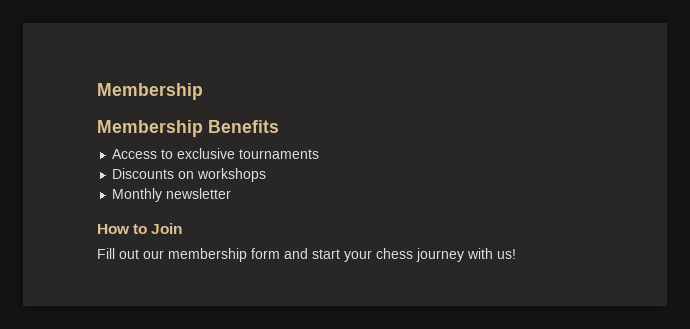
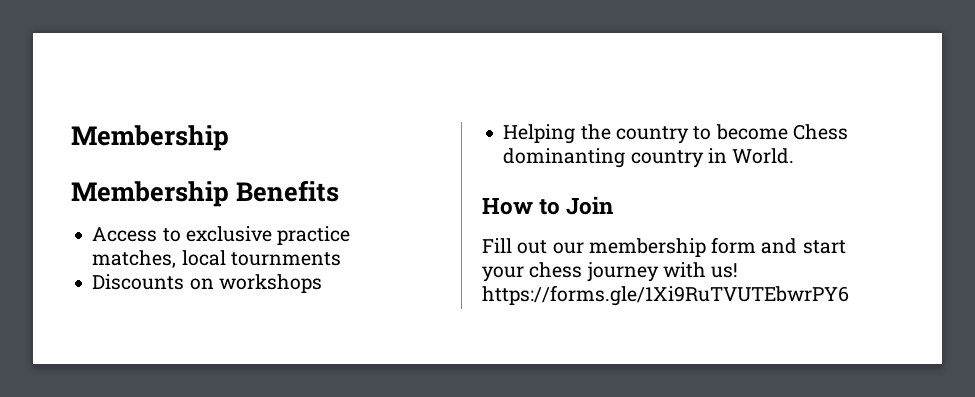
- Access to exclusive tournaments
+ Access to exclusive practice matches, local tournments
- Monthly newsletter
+ Helping the country to become Chess dominanting country in World.
- Fill out our membership form and start your chess journey with us!
+ Fill out our membership form and start your chess journey with us! https://forms.gle/1Xi9RuTVUTEbwrPY6

